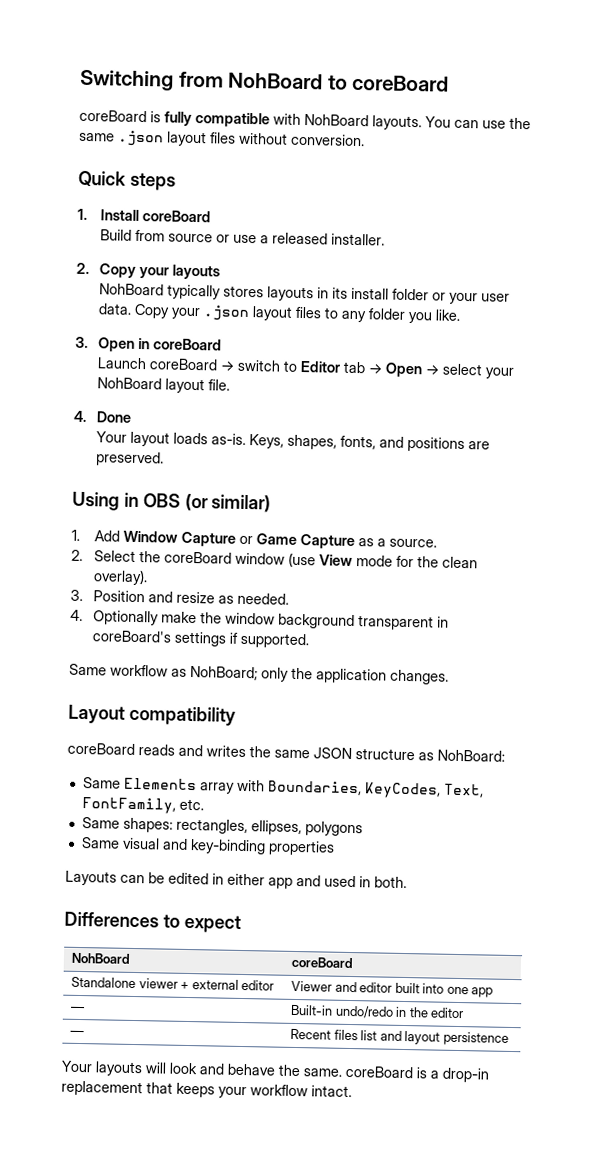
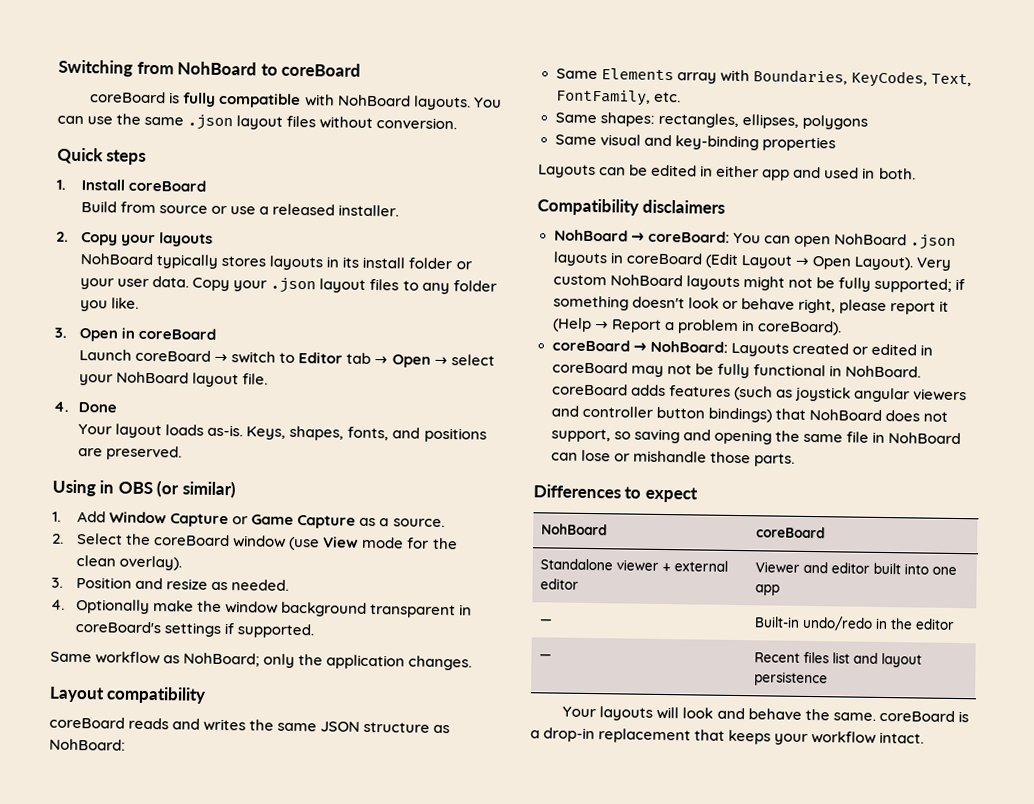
+ Compatibility disclaimers
+ NohBoard → coreBoard: You can open NohBoard .json layouts in coreBoard (Edit Layout → Open Layout). Very custom NohBoard layouts might not be fully supported; if something doesn't look or behave right, please report it (Help → Report a problem in coreBoard).
+ coreBoard → NohBoard: Layouts created or edited in coreBoard may not be fully functional in NohBoard. coreBoard adds features (such as joystick angular viewers and controller button bindings) that NohBoard does not support, so saving and opening the same file in NohBoard can lose or mishandle those parts.

